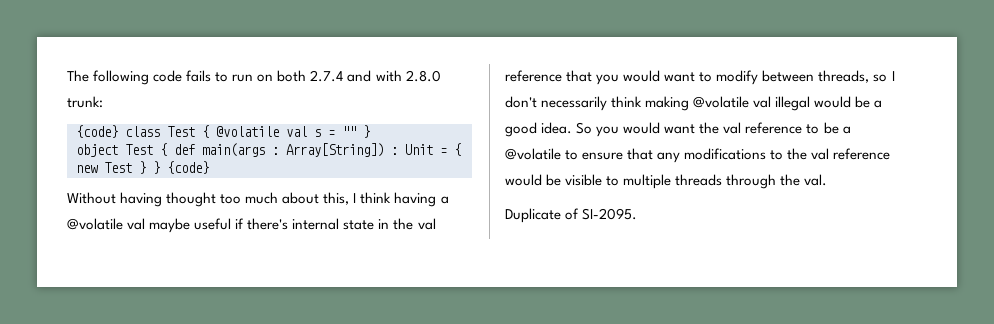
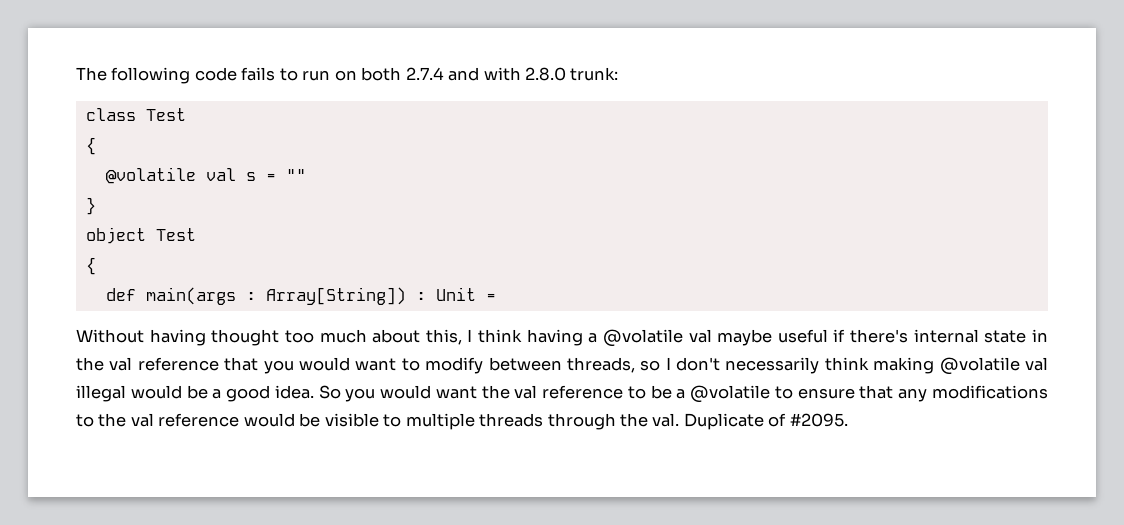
- {code} class Test { @volatile val s = "" }
+ class Test
+ {
+ @volatile val s = ""
+ }
- object Test { def main(args : Array[String]) : Unit = { new Test } } {code}
+ object Test
+ {
+ def main(args : Array[String]) : Unit =
- So you would want the val reference to be a @volatile to ensure that any modifications to the val reference would be visible to multiple threads through the val.
- Duplicate of SI-2095.
+ So you would want the val reference to be a @volatile to ensure that any modifications to the val reference would be visible to multiple threads through the val. Duplicate of #2095.

